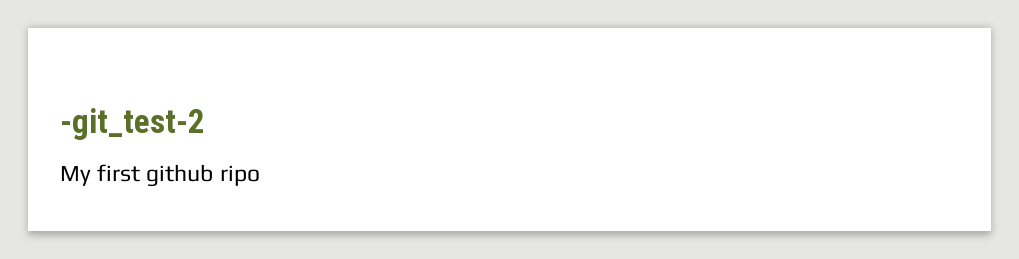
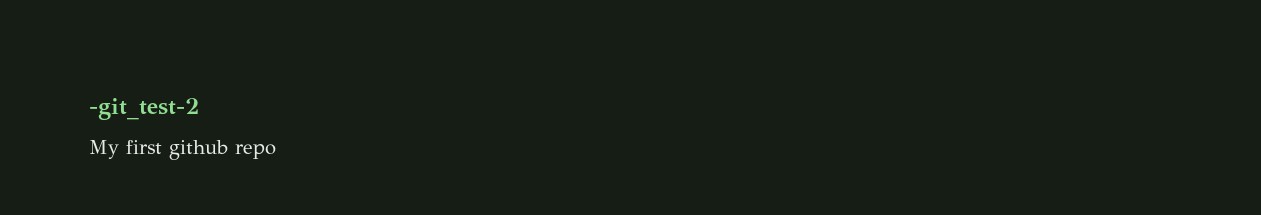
- My first github ripo
+ My first github repo

